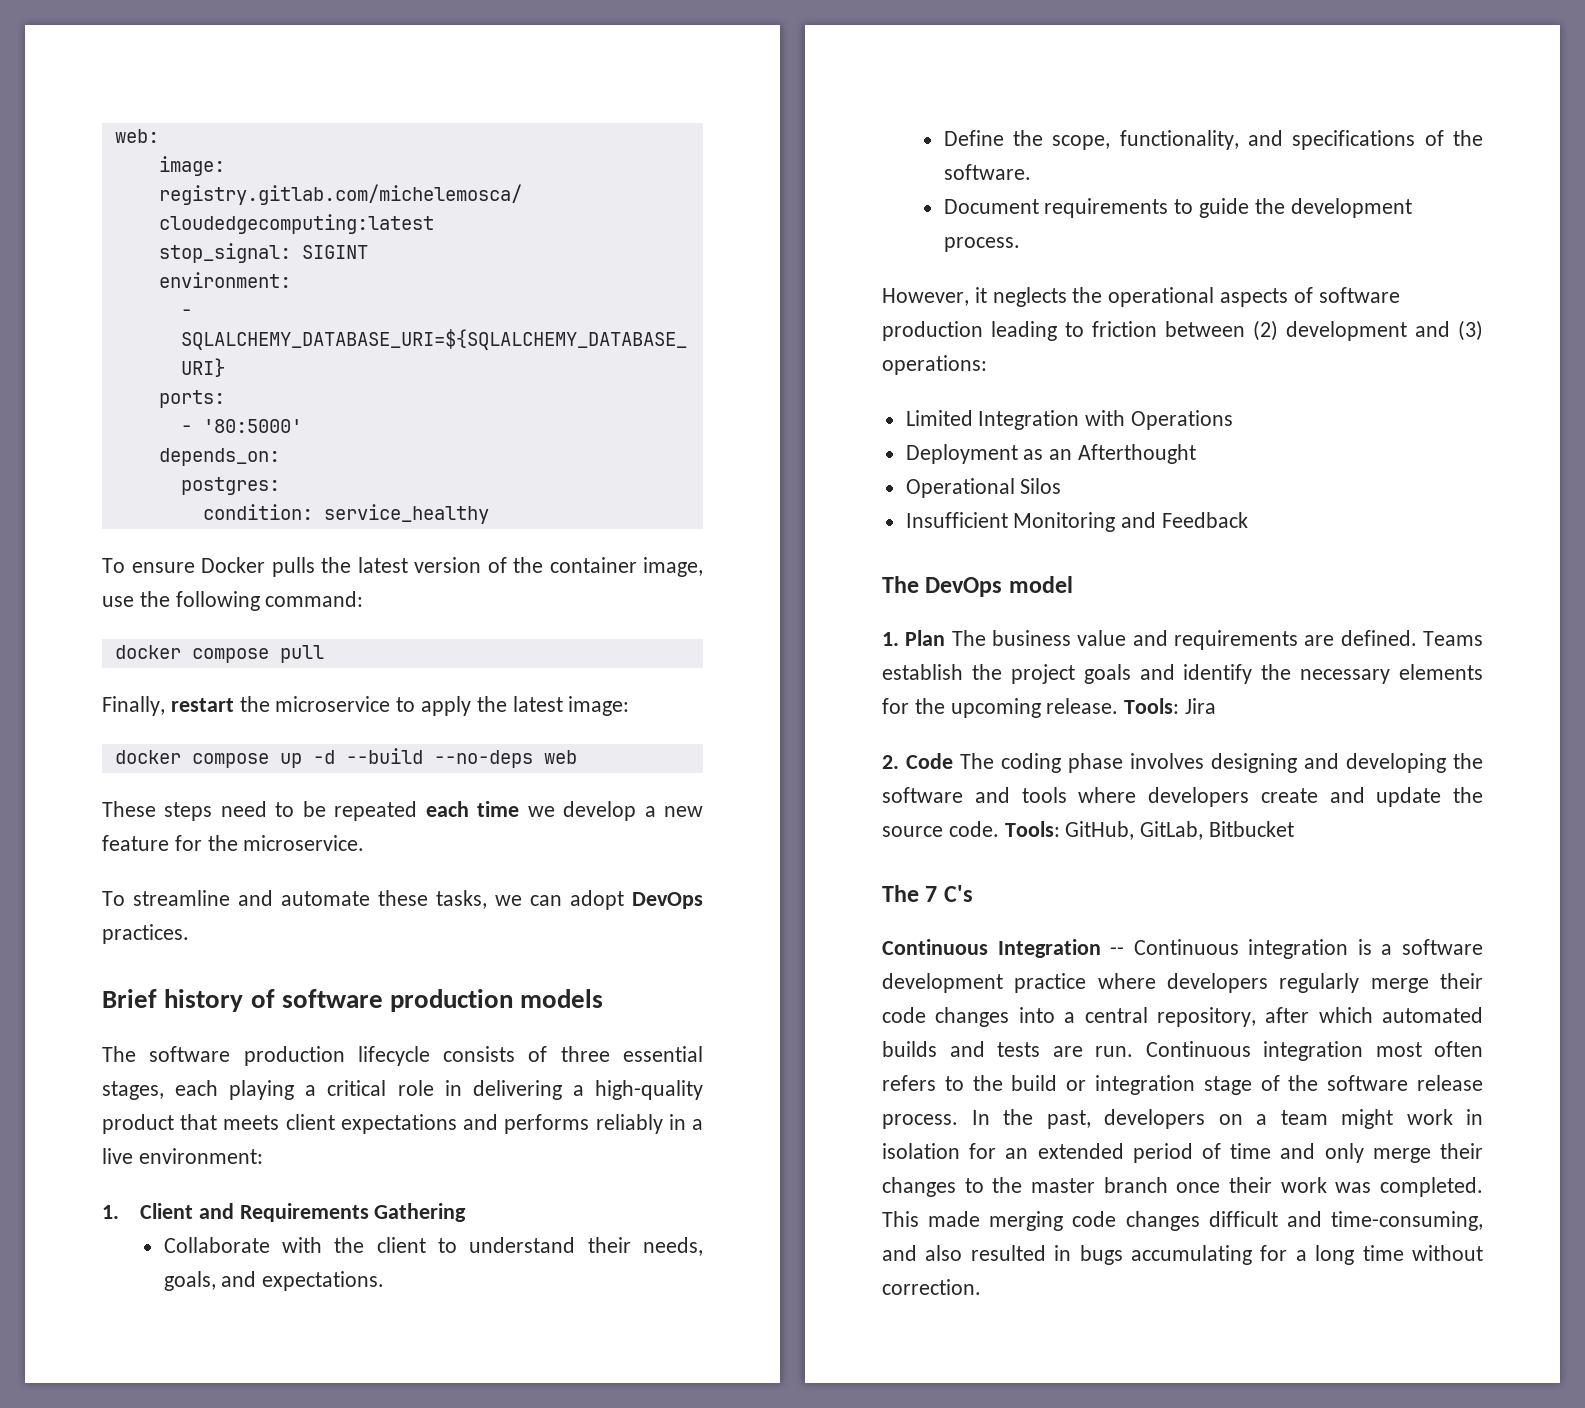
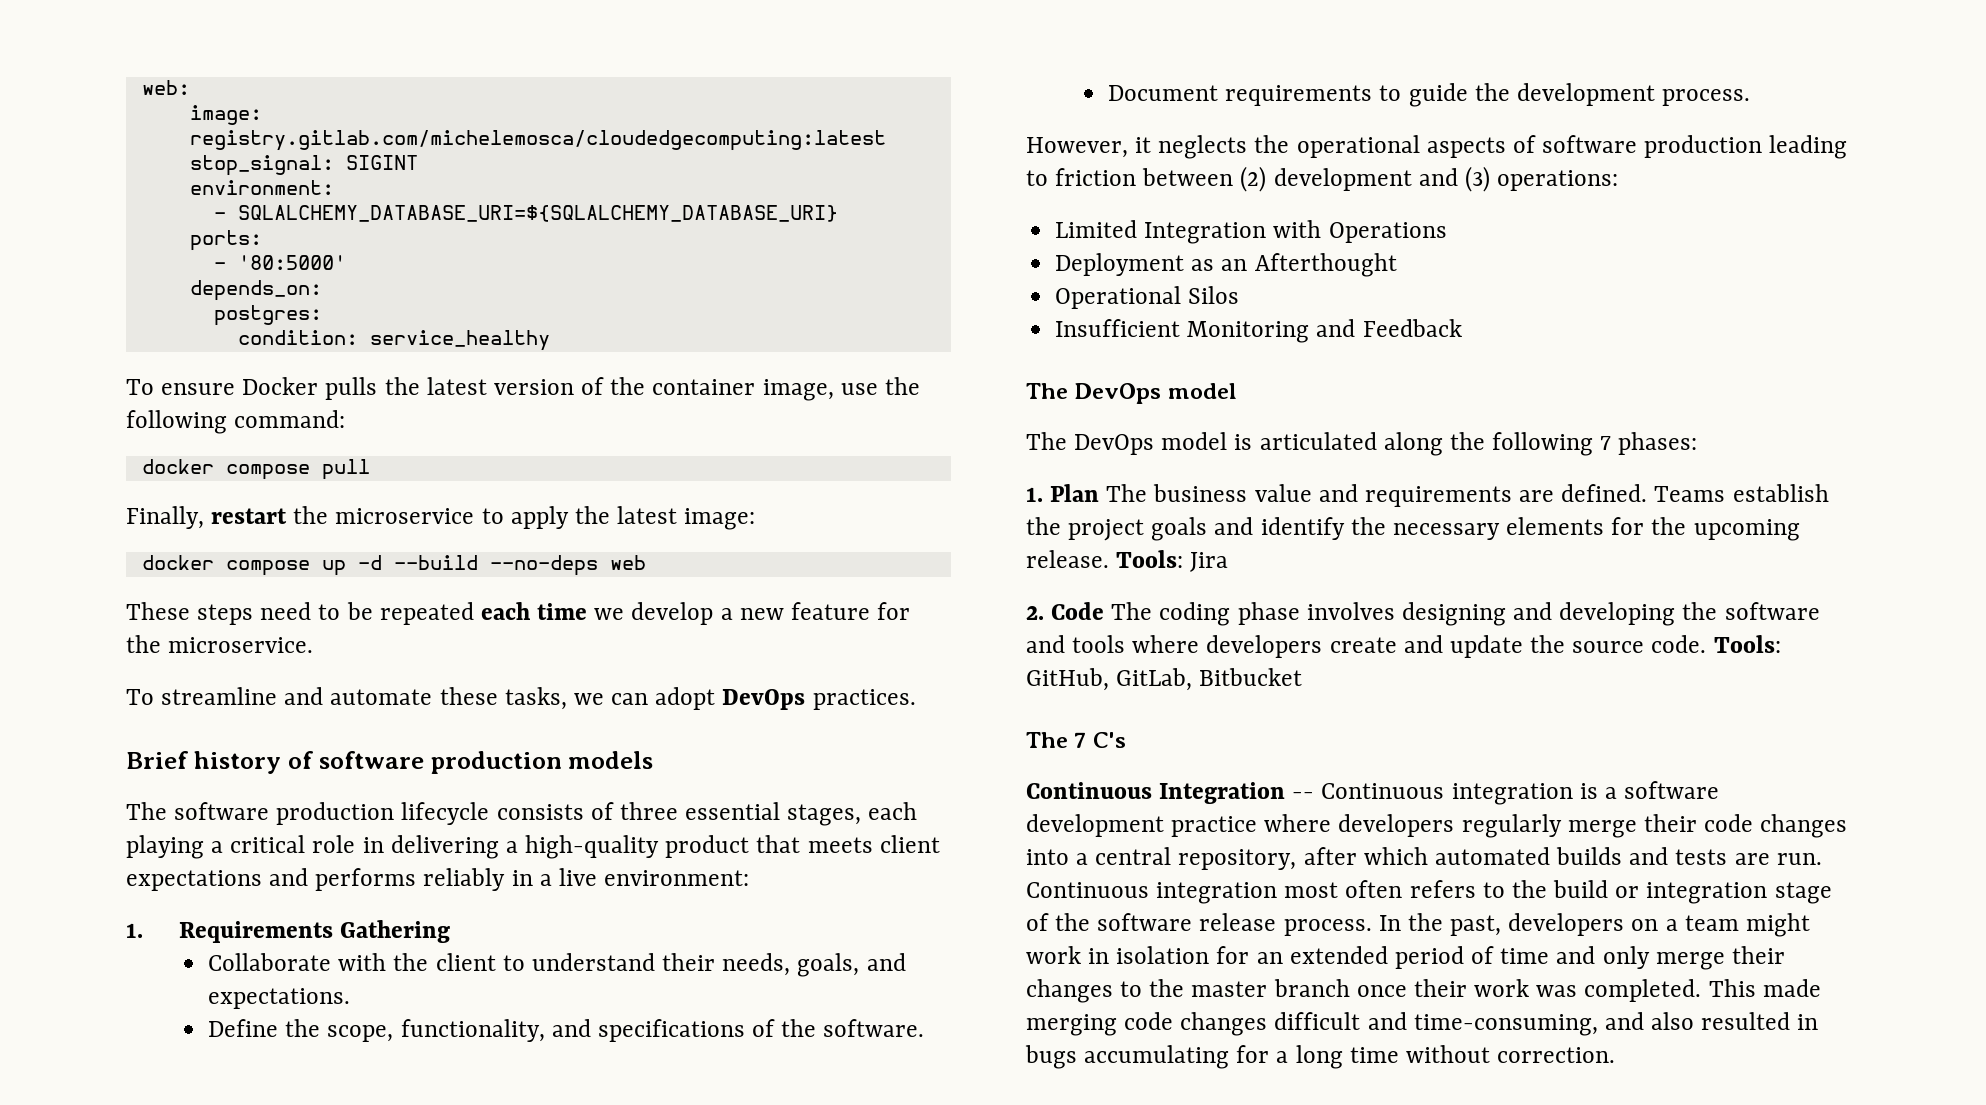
- 1. Client and Requirements Gathering
+ 1. Requirements Gathering
+ The DevOps model is articulated along the following 7 phases:

